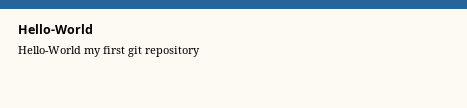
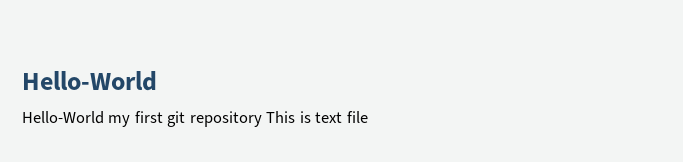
- Hello-World my first git repository
+ Hello-World my first git repository This is text file

